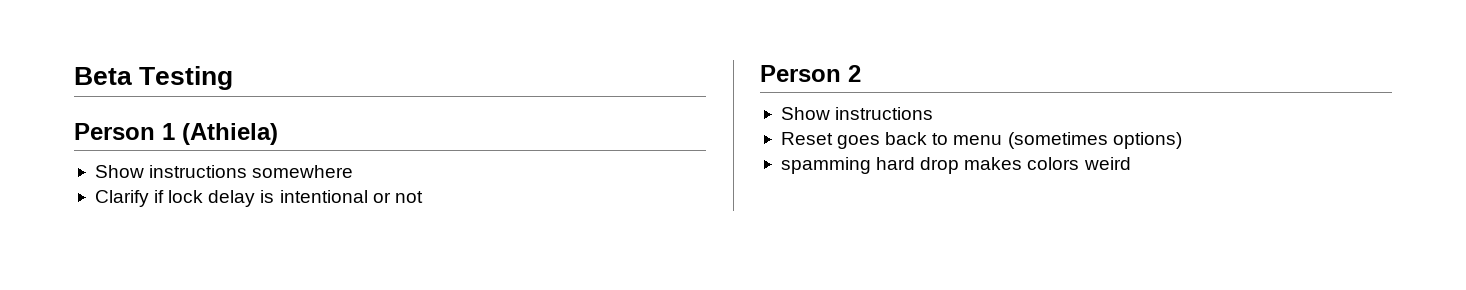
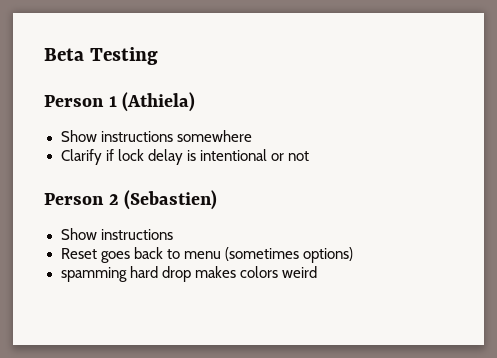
- Person 2
+ Person 2 (Sebastien)

